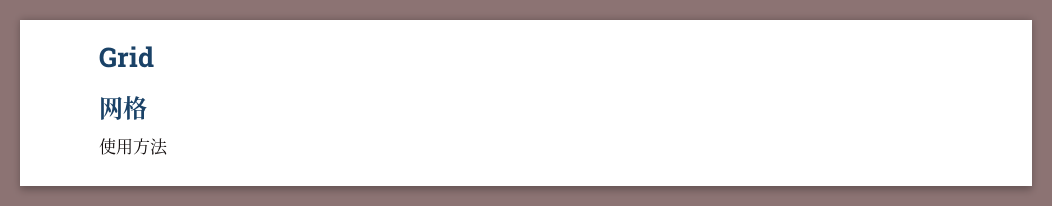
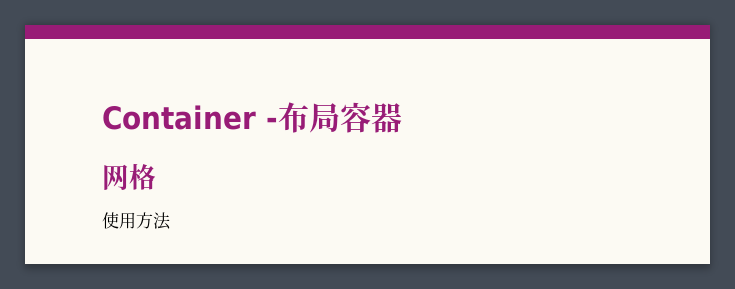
- Grid
+ Container -布局容器

